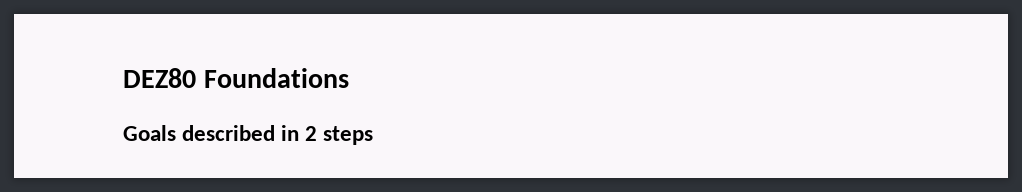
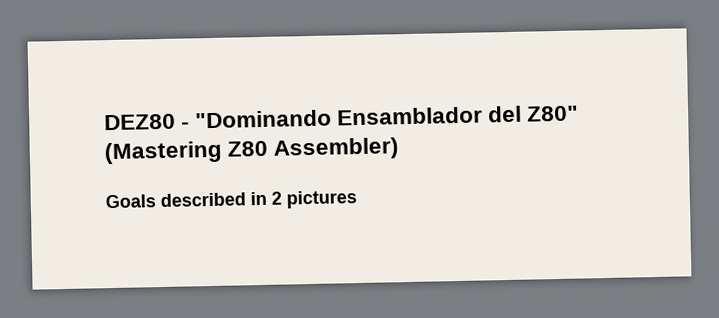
- DEZ80 Foundations
+ DEZ80 - "Dominando Ensamblador del Z80" (Mastering Z80 Assembler)
- Goals described in 2 steps
+ Goals described in 2 pictures

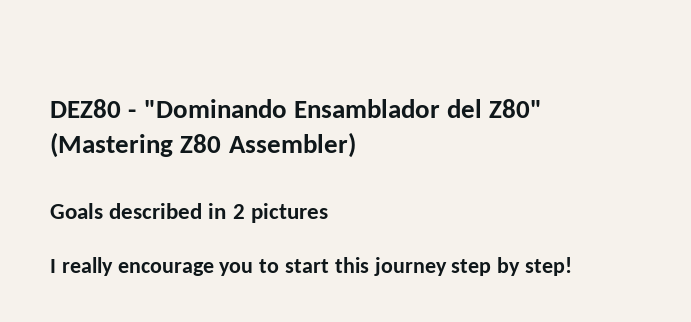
+ I really encourage you to start this journey step by step!

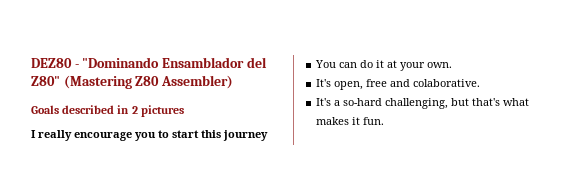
- I really encourage you to start this journey step by step!
+ I really encourage you to start this journey
+ You can do it at your own.
+ It's open, free and colaborative.
+ It's a so-hard challenging, but that's what makes it fun.

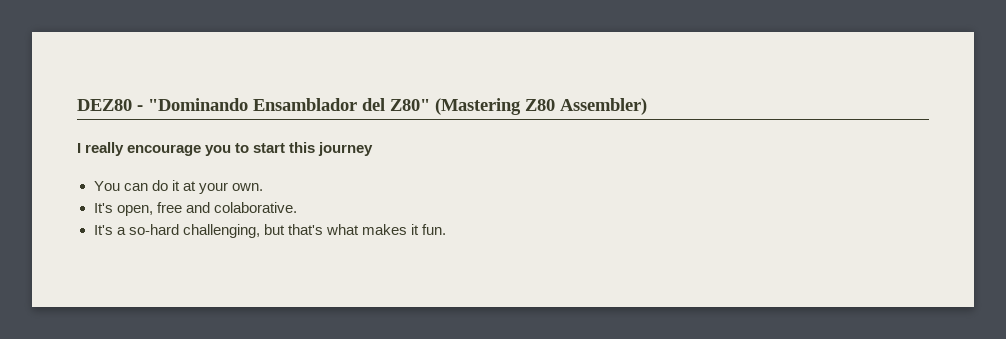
- Goals described in 2 pictures

